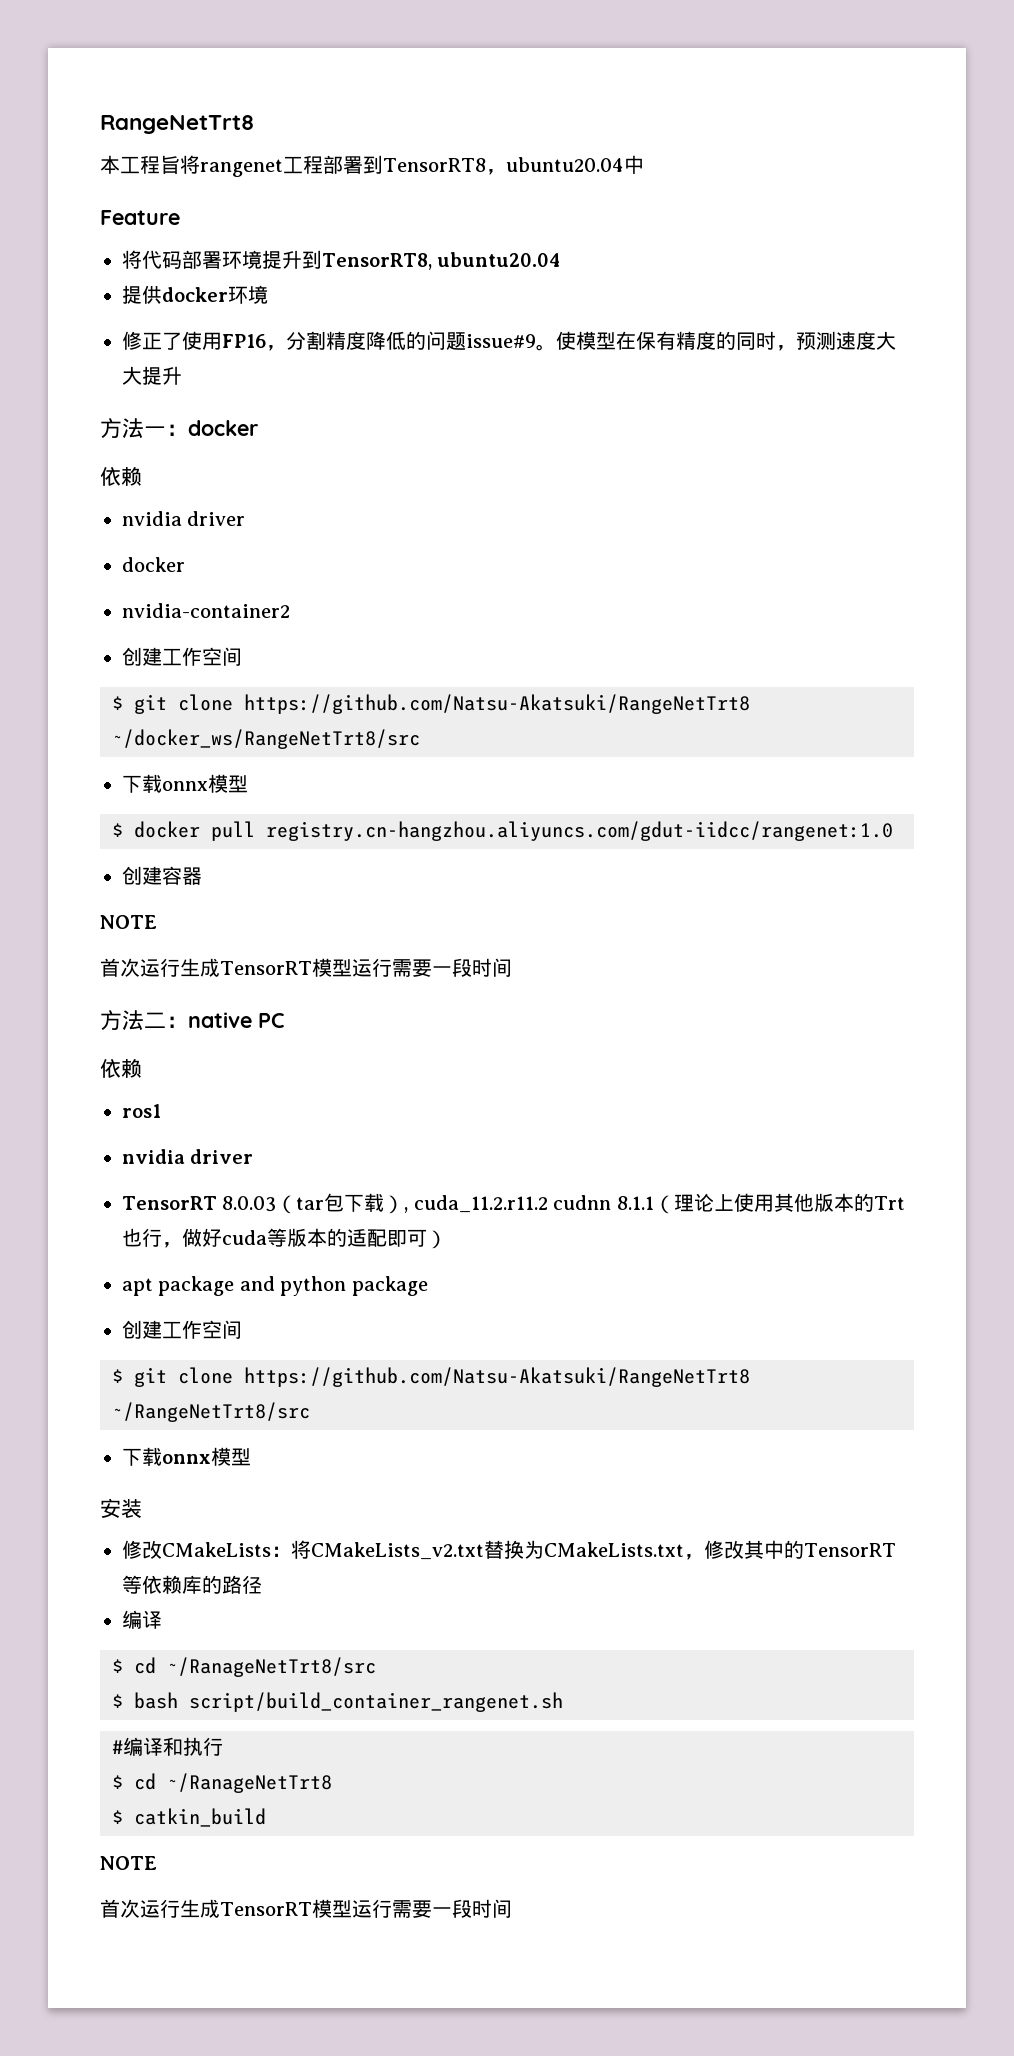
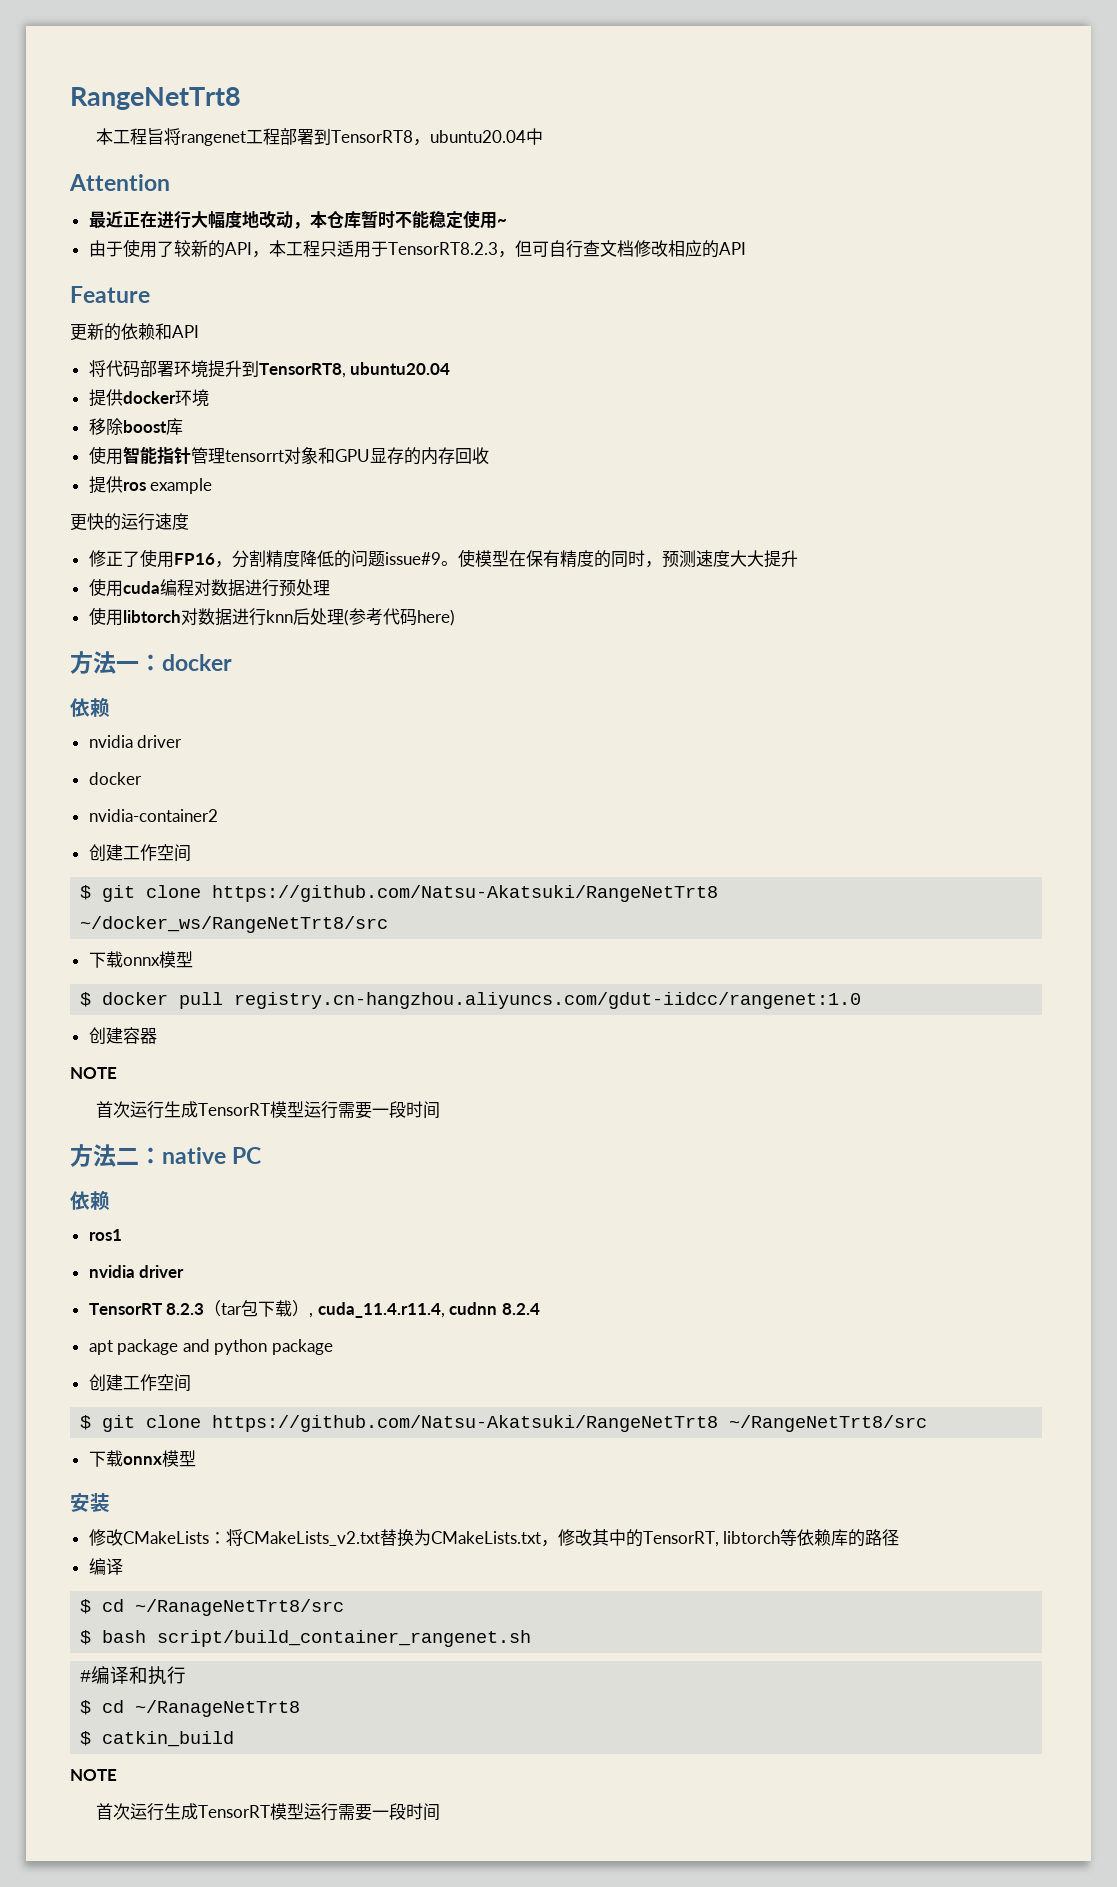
+ Attention
+ 最近正在进行大幅度地改动，本仓库暂时不能稳定使用~
+ 由于使用了较新的API，本工程只适用于TensorRT8.2.3，但可自行查文档修改相应的API
  Feature
+ 更新的依赖和API
+ 移除boost库
+ 使用智能指针管理tensorrt对象和GPU显存的内存回收
+ 提供ros example
+ 更快的运行速度
+ 使用cuda编程对数据进行预处理
+ 使用libtorch对数据进行knn后处理(参考代码here)
- TensorRT 8.0.03（tar包下载）, cuda_11.2.r11.2 cudnn 8.1.1（理论上使用其他版本的Trt也行，做好cuda等版本的适配即可）
+ TensorRT 8.2.3（tar包下载）, cuda_11.4.r11.4, cudnn 8.2.4
- 修改CMakeLists：将CMakeLists_v2.txt替换为CMakeLists.txt，修改其中的TensorRT等依赖库的路径
+ 修改CMakeLists：将CMakeLists_v2.txt替换为CMakeLists.txt，修改其中的TensorRT, libtorch等依赖库的路径

